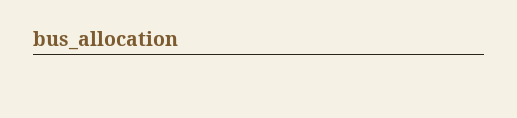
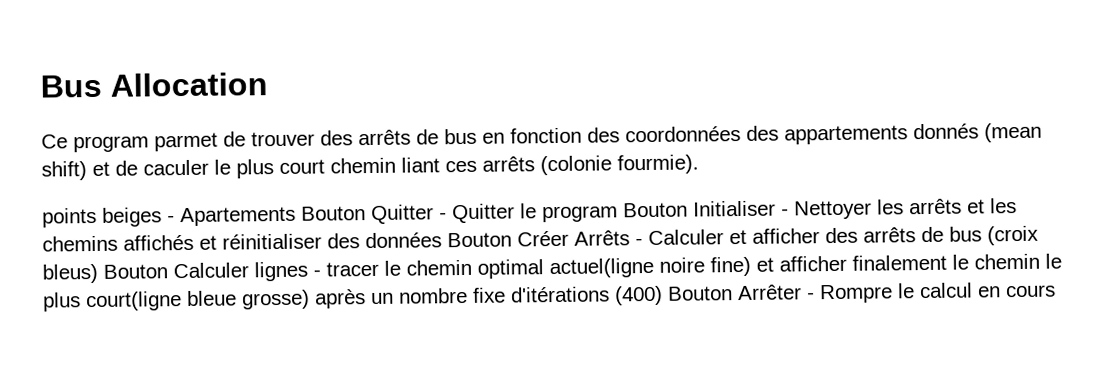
- bus_allocation
+ Bus Allocation
+ Ce program parmet de trouver des arrêts de bus en fonction des coordonnées des appartements donnés (mean shift) et de caculer le plus court chemin liant ces arrêts (colonie fourmie).
+ points beiges - Apartements Bouton Quitter - Quitter le program Bouton Initialiser - Nettoyer les arrêts et les chemins affichés et réinitialiser des données Bouton Créer Arrêts - Calculer et afficher des arrêts de bus (croix bleus) Bouton Calculer lignes - tracer le chemin optimal actuel(ligne noire fine) et afficher finalement le chemin le plus court(ligne bleue grosse) après un nombre fixe d'itérations (400) Bouton Arrêter - Rompre le calcul en cours

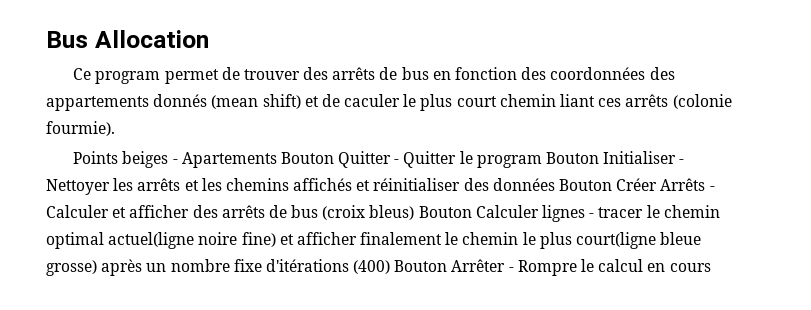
- Ce program parmet de trouver des arrêts de bus en fonction des coordonnées des appartements donnés (mean shift) et de caculer le plus court chemin liant ces arrêts (colonie fourmie).
+ Ce program permet de trouver des arrêts de bus en fonction des coordonnées des appartements donnés (mean shift) et de caculer le plus court chemin liant ces arrêts (colonie fourmie).
- points beiges - Apartements Bouton Quitter - Quitter le program Bouton Initialiser - Nettoyer les arrêts et les chemins affichés et réinitialiser des données Bouton Créer Arrêts - Calculer et afficher des arrêts de bus (croix bleus) Bouton Calculer lignes - tracer le chemin optimal actuel(ligne noire fine) et afficher finalement le chemin le plus court(ligne bleue grosse) après un nombre fixe d'itérations (400) Bouton Arrêter - Rompre le calcul en cours
+ Points beiges - Apartements Bouton Quitter - Quitter le program Bouton Initialiser - Nettoyer les arrêts et les chemins affichés et réinitialiser des données Bouton Créer Arrêts - Calculer et afficher des arrêts de bus (croix bleus) Bouton Calculer lignes - tracer le chemin optimal actuel(ligne noire fine) et afficher finalement le chemin le plus court(ligne bleue grosse) après un nombre fixe d'itérations (400) Bouton Arrêter - Rompre le calcul en cours

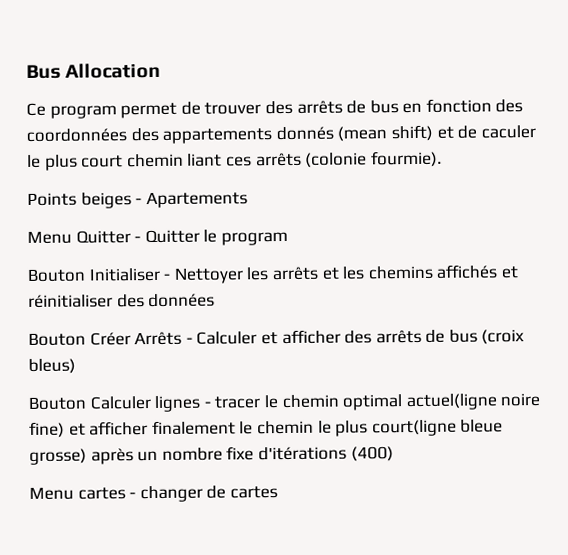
- Points beiges - Apartements Bouton Quitter - Quitter le program Bouton Initialiser - Nettoyer les arrêts et les chemins affichés et réinitialiser des données Bouton Créer Arrêts - Calculer et afficher des arrêts de bus (croix bleus) Bouton Calculer lignes - tracer le chemin optimal actuel(ligne noire fine) et afficher finalement le chemin le plus court(ligne bleue grosse) après un nombre fixe d'itérations (400) Bouton Arrêter - Rompre le calcul en cours
+ Points beiges - Apartements
+ Menu Quitter - Quitter le program
+ Bouton Initialiser - Nettoyer les arrêts et les chemins affichés et réinitialiser des données
+ Bouton Créer Arrêts - Calculer et afficher des arrêts de bus (croix bleus)
+ Bouton Calculer lignes - tracer le chemin optimal actuel(ligne noire fine) et afficher finalement le chemin le plus court(ligne bleue grosse) après un nombre fixe d'itérations (400)
+ Menu cartes - changer de cartes

